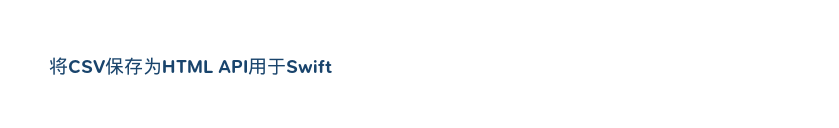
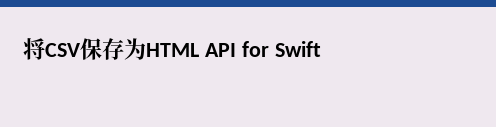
- 将CSV保存为HTML API用于Swift
+ 将CSV保存为HTML API for Swift

